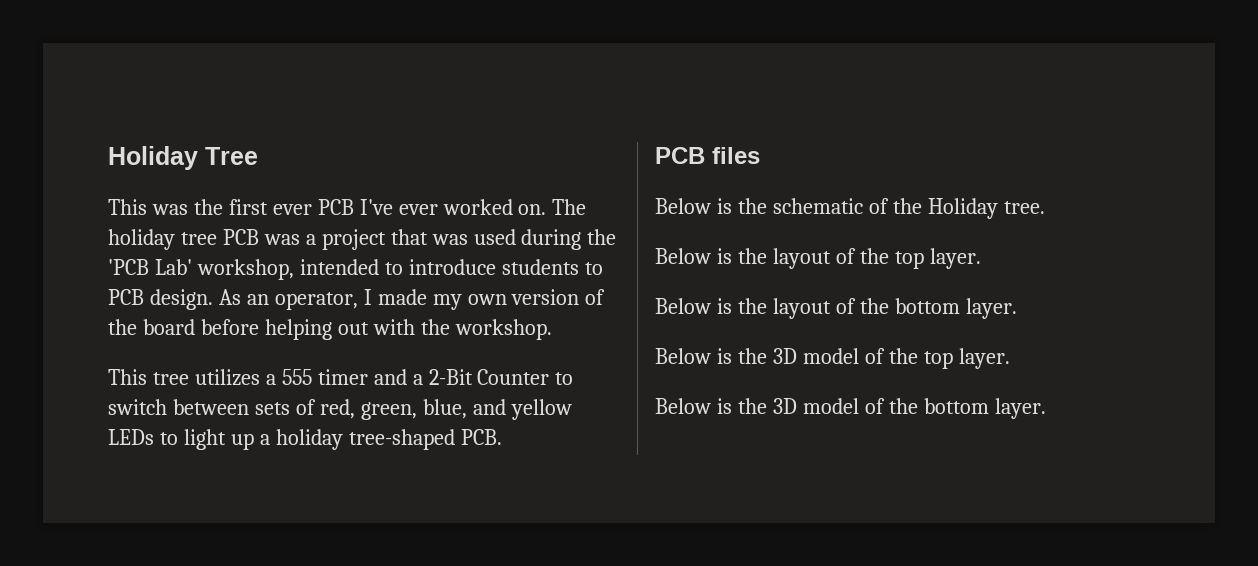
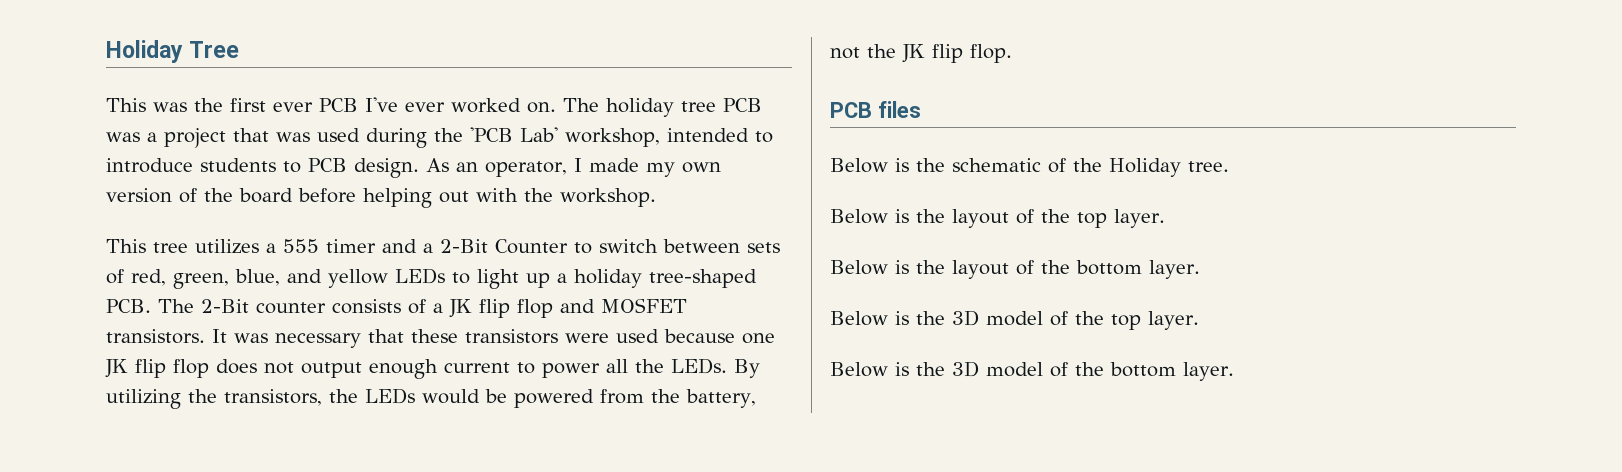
- This tree utilizes a 555 timer and a 2-Bit Counter to switch between sets of red, green, blue, and yellow LEDs to light up a holiday tree-shaped PCB.
+ This tree utilizes a 555 timer and a 2-Bit Counter to switch between sets of red, green, blue, and yellow LEDs to light up a holiday tree-shaped PCB. The 2-Bit counter consists of a JK flip flop and MOSFET transistors. It was necessary that these transistors were used because one JK flip flop does not output enough current to power all the LEDs. By utilizing the transistors, the LEDs would be powered from the battery, not the JK flip flop.

